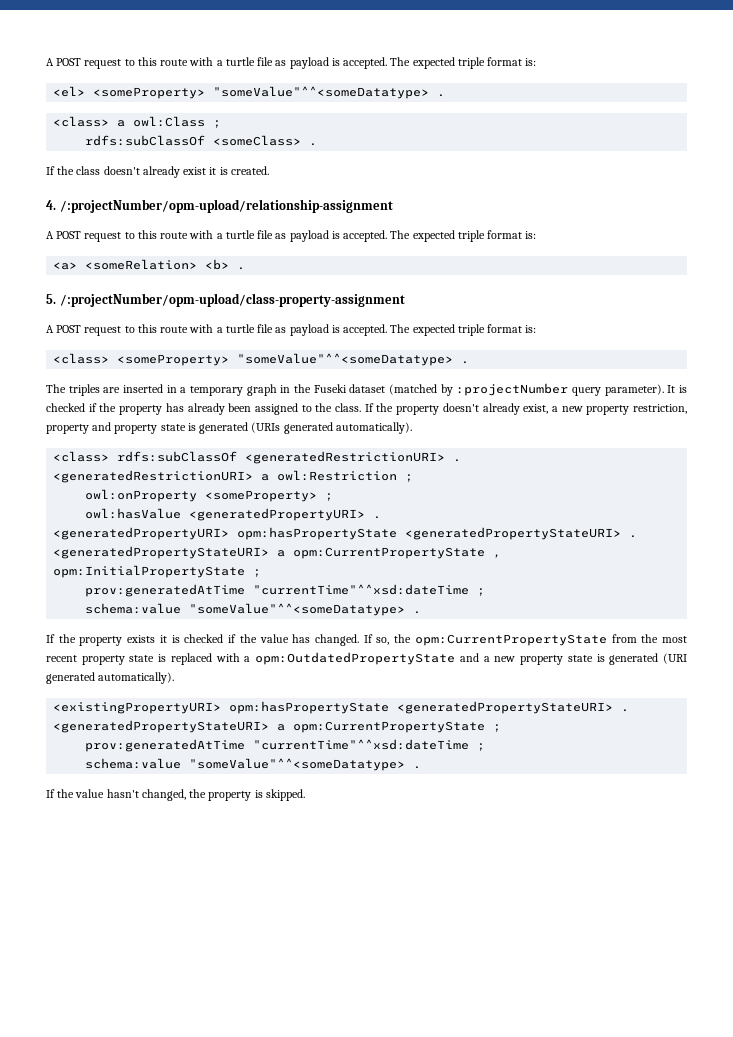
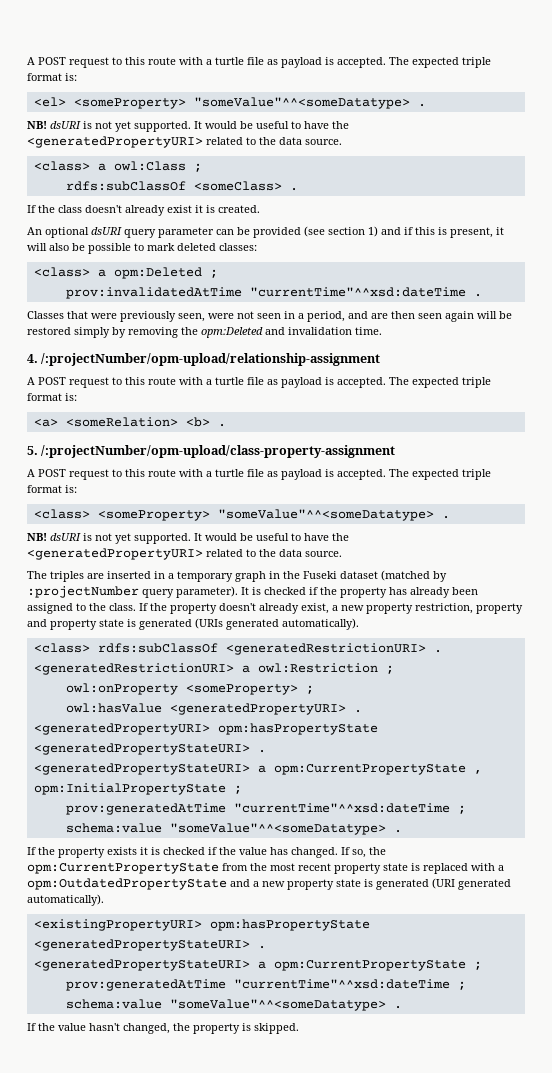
  <el> <someProperty> "someValue"^^<someDatatype> .
+ NB! dsURI is not yet supported. It would be useful to have the <generatedPropertyURI> related to the data source.
+ An optional dsURI query parameter can be provided (see section 1) and if this is present, it will also be possible to mark deleted classes:
+ <class> a opm:Deleted ;
+ prov:invalidatedAtTime "currentTime"^^xsd:dateTime .
+ Classes that were previously seen, were not seen in a period, and are then seen again will be restored simply by removing the opm:Deleted and invalidation time.
  <class> <someProperty> "someValue"^^<someDatatype> .
+ NB! dsURI is not yet supported. It would be useful to have the <generatedPropertyURI> related to the data source.

